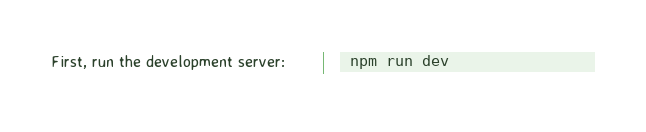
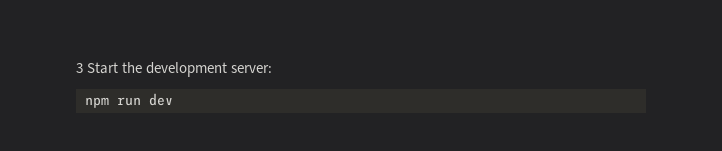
- First, run the development server:
+ 3 Start the development server:

